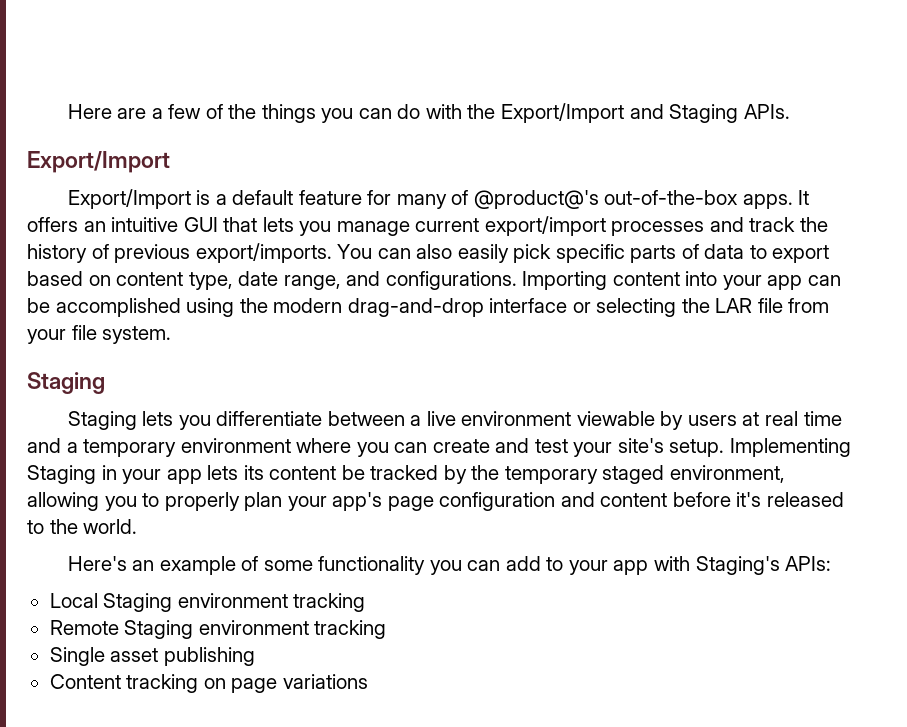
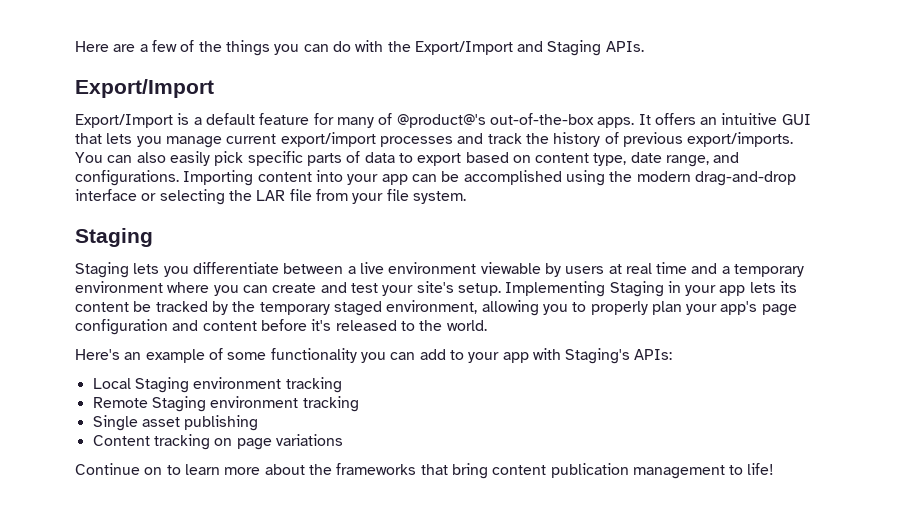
+ Continue on to learn more about the frameworks that bring content publication management to life!

